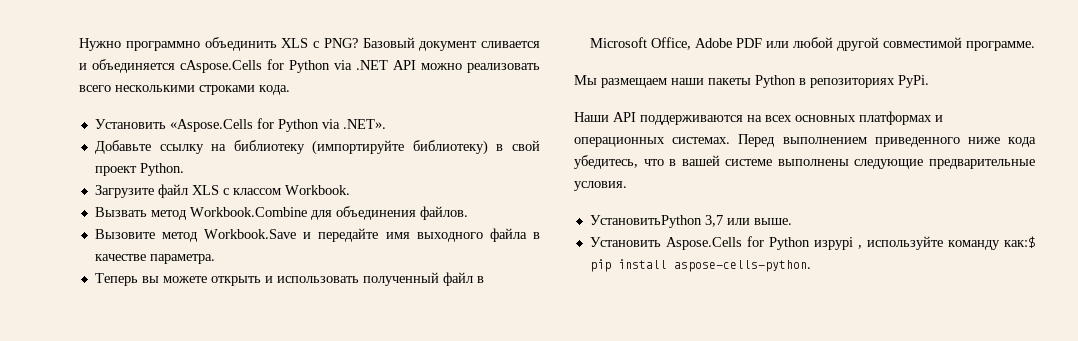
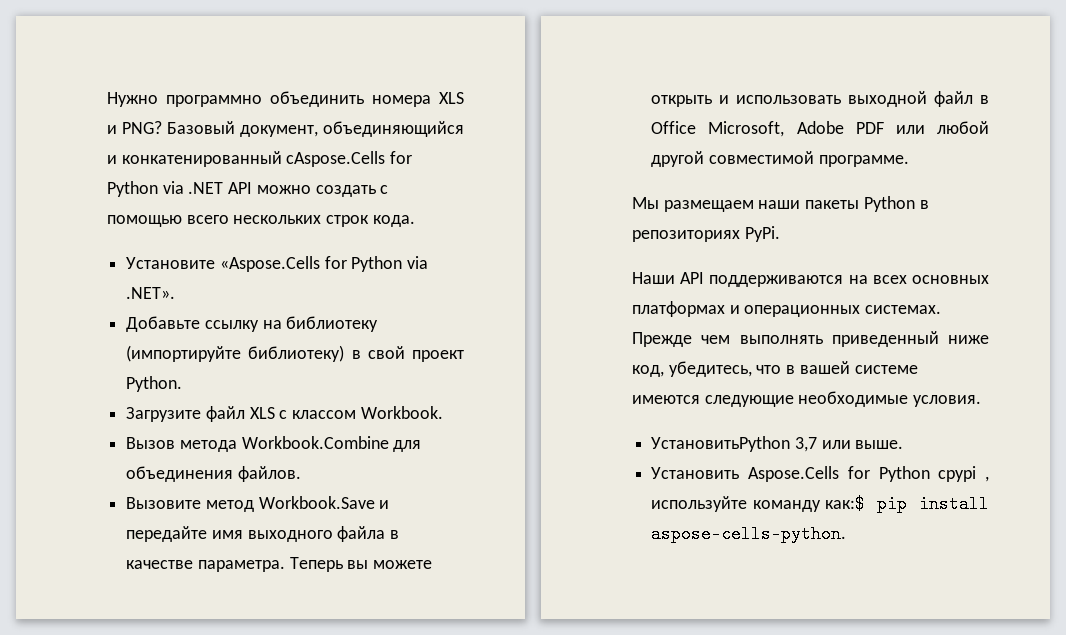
- Нужно программно объединить XLS с PNG? Базовый документ сливается и объединяется сAspose.Cells for Python via .NET API можно реализовать всего несколькими строками кода.
+ Нужно программно объединить номера XLS и PNG? Базовый документ, объединяющийся и конкатенированный сAspose.Cells for Python via .NET API можно создать с помощью всего нескольких строк кода.
- Установить «Aspose.Cells for Python via .NET».
+ Установите «Aspose.Cells for Python via .NET».
- Вызвать метод Workbook.Combine для объединения файлов.
+ Вызов метода Workbook.Combine для объединения файлов.
- Вызовите метод Workbook.Save и передайте имя выходного файла в качестве параметра.
- Теперь вы можете открыть и использовать полученный файл в Microsoft Office, Adobe PDF или любой другой совместимой программе.
+ Вызовите метод Workbook.Save и передайте имя выходного файла в качестве параметра. Теперь вы можете открыть и использовать выходной файл в Office Microsoft, Adobe PDF или любой другой совместимой программе.
- Перед выполнением приведенного ниже кода убедитесь, что в вашей системе выполнены следующие предварительные условия.
+ Прежде чем выполнять приведенный ниже код, убедитесь, что в вашей системе имеются следующие необходимые условия.
- Установить Aspose.Cells for Python изpypi , используйте команду как:$ pip install aspose-cells-python.
+ Установить Aspose.Cells for Python сpypi , используйте команду как:$ pip install aspose-cells-python.

